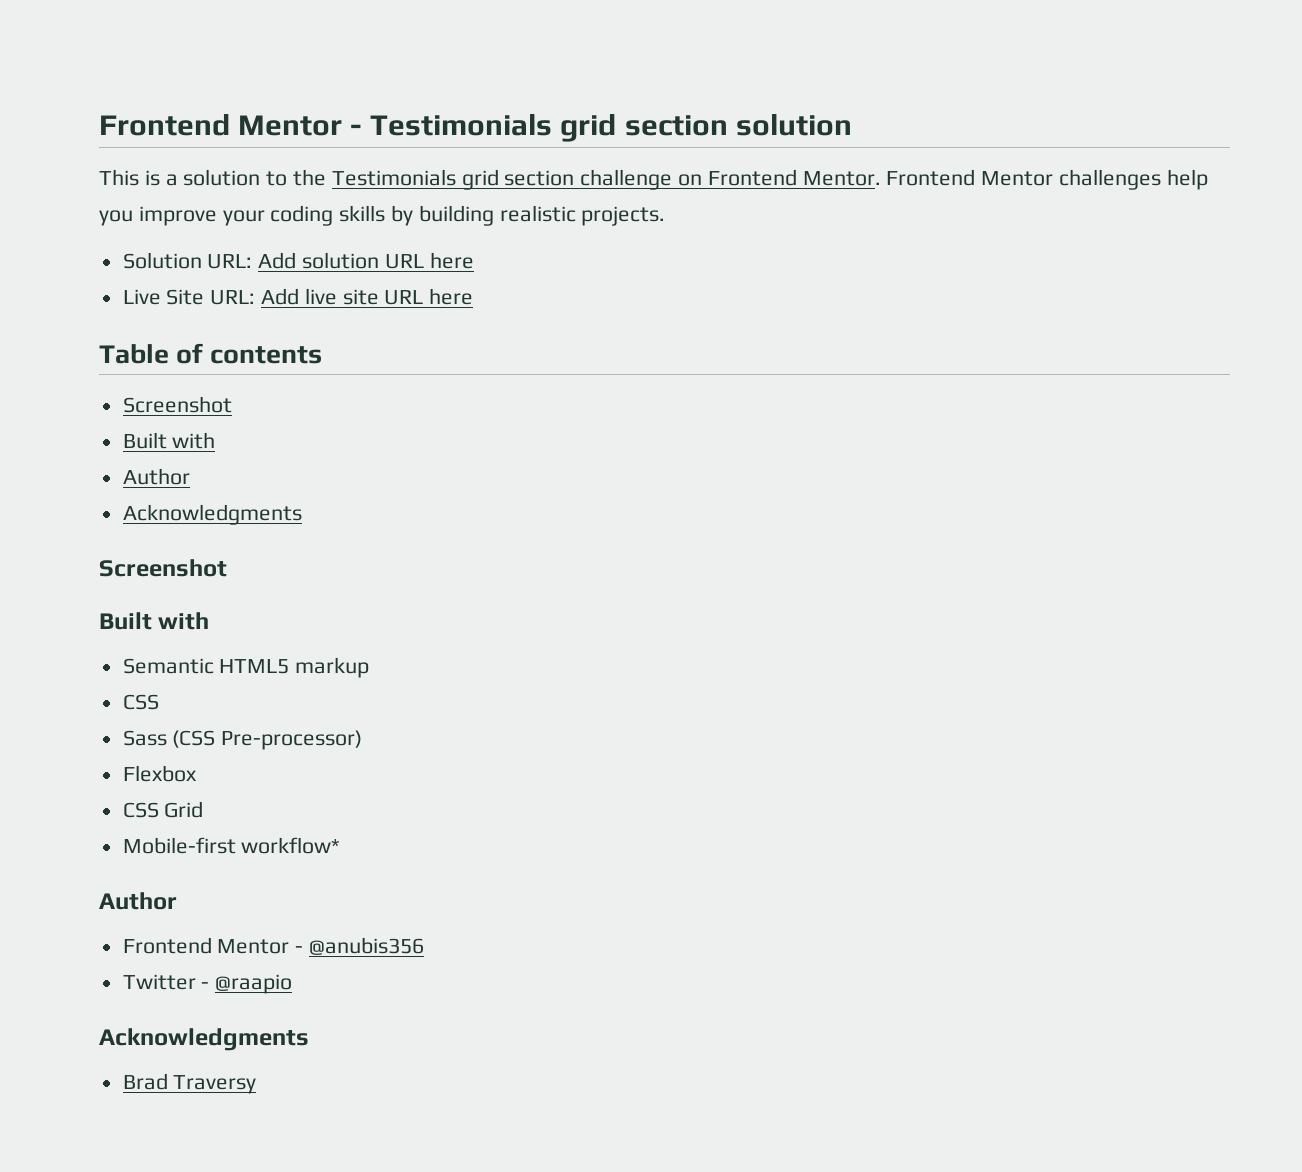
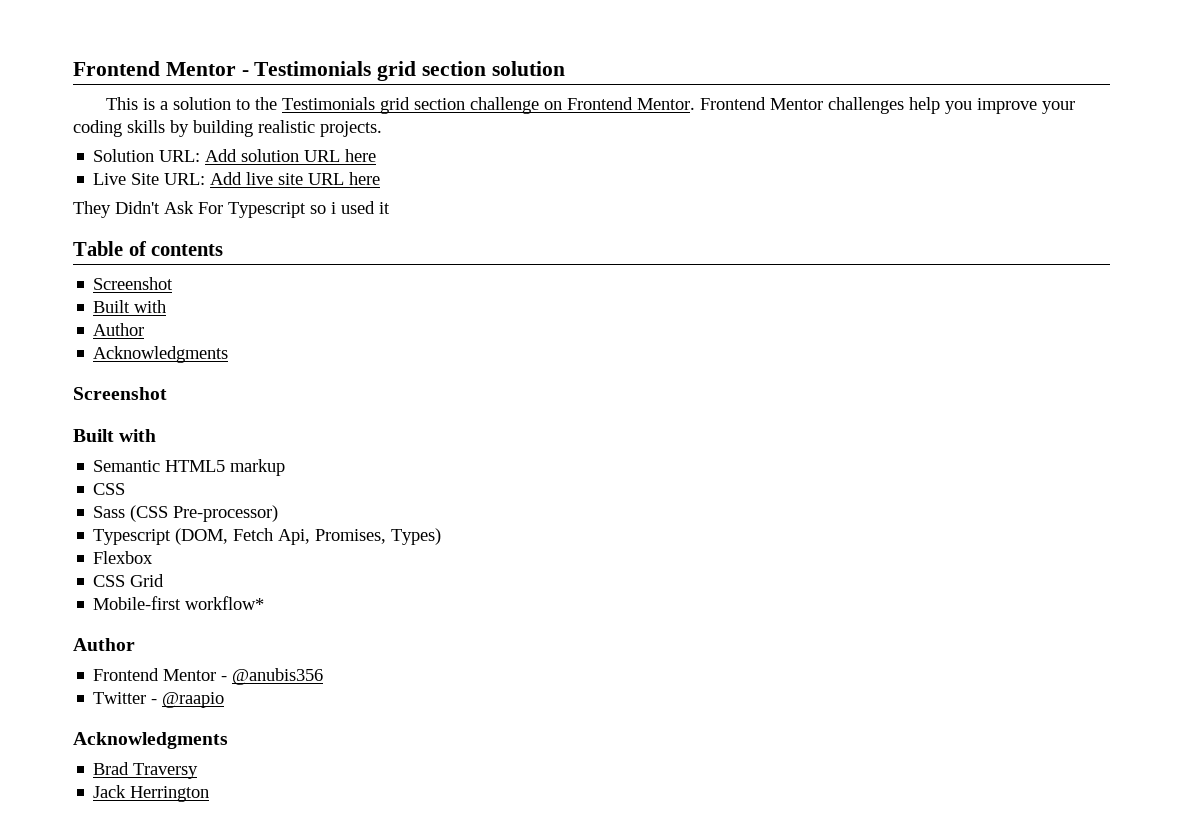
+ They Didn't Ask For Typescript so i used it
+ Typescript (DOM, Fetch Api, Promises, Types)
+ Jack Herrington

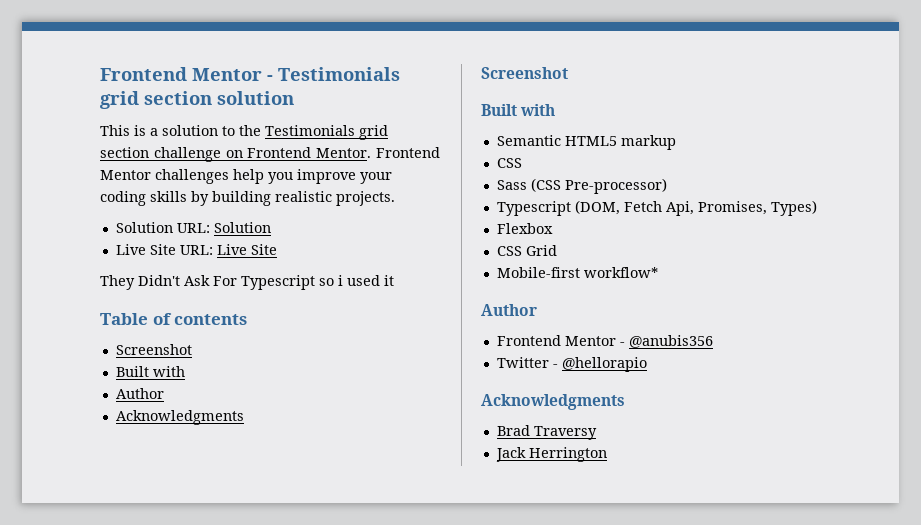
- Solution URL: Add solution URL here
+ Solution URL: Solution
- Live Site URL: Add live site URL here
+ Live Site URL: Live Site
- Twitter - @raapio
+ Twitter - @hellorapio

